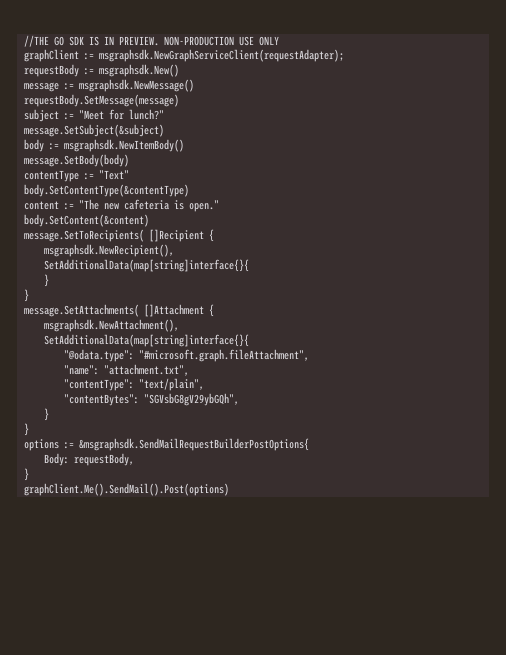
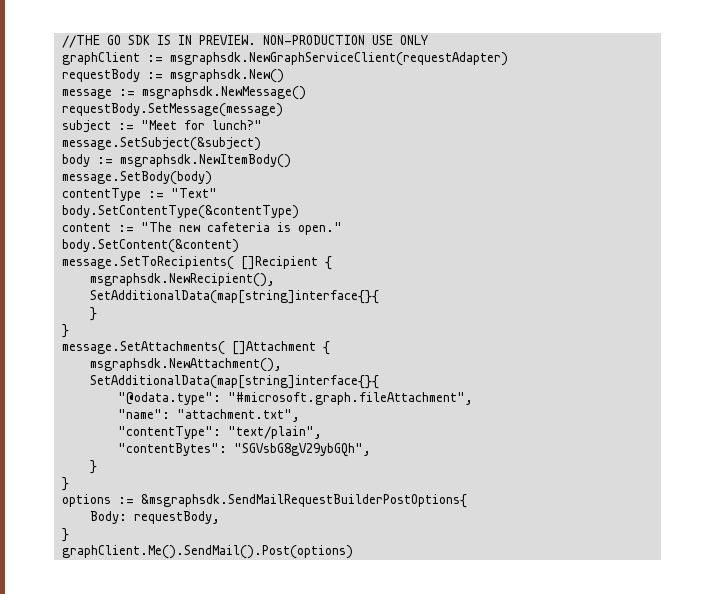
- graphClient := msgraphsdk.NewGraphServiceClient(requestAdapter);
+ graphClient := msgraphsdk.NewGraphServiceClient(requestAdapter)

